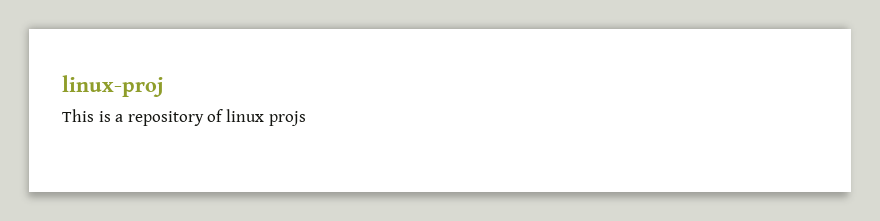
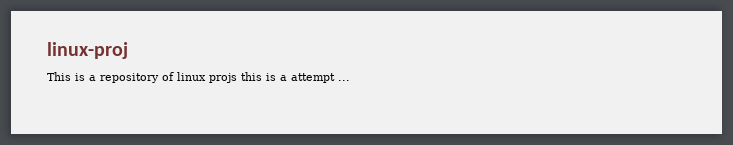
- This is a repository of linux projs
+ This is a repository of linux projs this is a attempt ...

